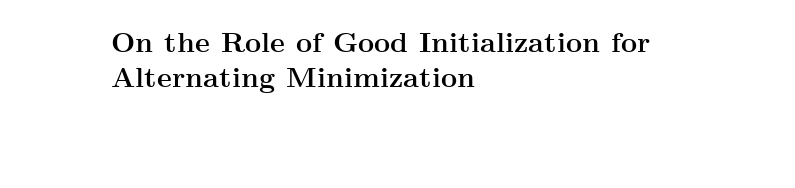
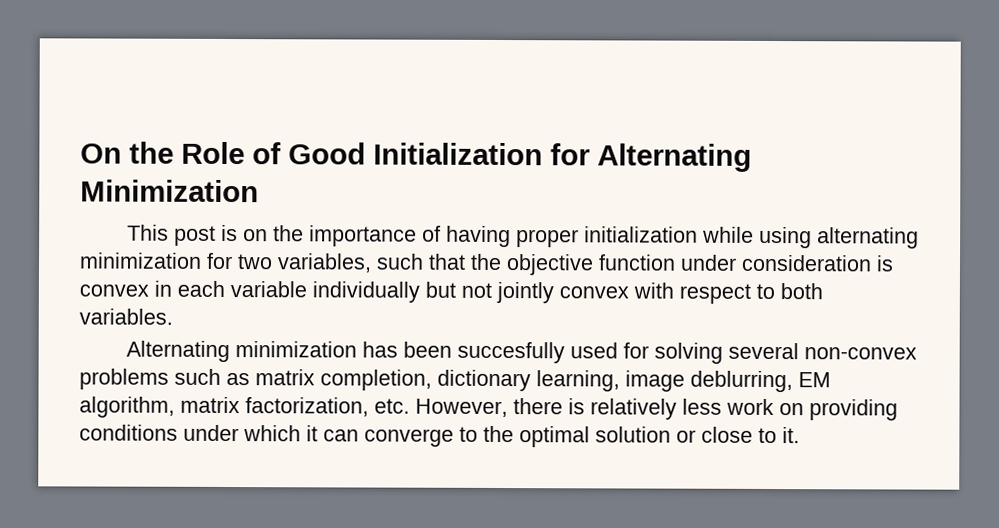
+ This post is on the importance of having proper initialization while using alternating minimization for two variables, such that the objective function under consideration is convex in each variable individually but not jointly convex with respect to both variables.
+ Alternating minimization has been succesfully used for solving several non-convex problems such as matrix completion, dictionary learning, image deblurring, EM algorithm, matrix factorization, etc. However, there is relatively less work on providing conditions under which it can converge to the optimal solution or close to it.

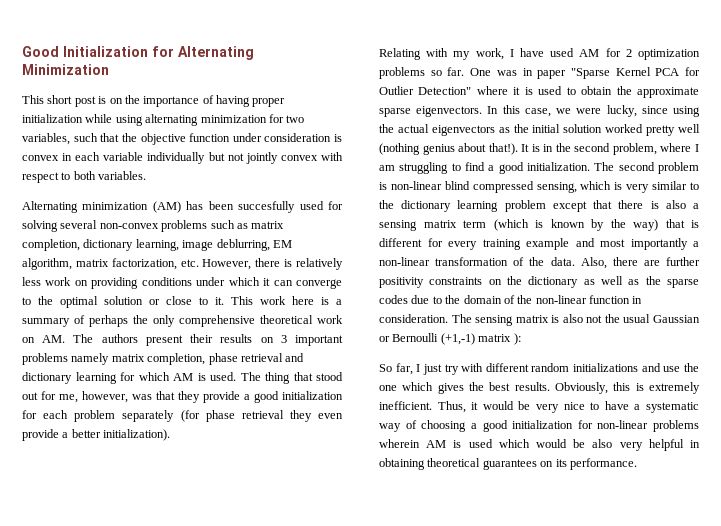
- On the Role of Good Initialization for Alternating Minimization
+ Good Initialization for Alternating Minimization
- This post is on the importance of having proper initialization while using alternating minimization for two variables, such that the objective function under consideration is convex in each variable individually but not jointly convex with respect to both variables.
+ This short post is on the importance of having proper initialization while using alternating minimization for two variables, such that the objective function under consideration is convex in each variable individually but not jointly convex with respect to both variables.
- Alternating minimization has been succesfully used for solving several non-convex problems such as matrix completion, dictionary learning, image deblurring, EM algorithm, matrix factorization, etc. However, there is relatively less work on providing conditions under which it can converge to the optimal solution or close to it.
+ Alternating minimization (AM) has been succesfully used for solving several non-convex problems such as matrix completion, dictionary learning, image deblurring, EM algorithm, matrix factorization, etc. However, there is relatively less work on providing conditions under which it can converge to the optimal solution or close to it.
+ This work here is a summary of perhaps the only comprehensive theoretical work on AM. The authors present their results on 3 important problems namely matrix completion, phase retrieval and dictionary learning for which AM is used. The thing that stood out for me, however, was that they provide a good initialization for each problem separately (for phase retrieval they even provide a better initialization).
+ Relating with my work, I have used AM for 2 optimization problems so far. One was in paper "Sparse Kernel PCA for Outlier Detection" where it is used to obtain the approximate sparse eigenvectors. In this case, we were lucky, since using the actual eigenvectors as the initial solution worked pretty well (nothing genius about that!). It is in the second problem, where I am struggling to find a good initialization. The second problem is non-linear blind compressed sensing, which is very similar to the dictionary learning problem except that there is also a sensing matrix term (which is known by the way) that is different for every training example and most importantly a non-linear transformation of the data. Also, there are further positivity constraints on the dictionary as well as the sparse codes due to the domain of the non-linear function in consideration. The sensing matrix is also not the usual Gaussian or Bernoulli (+1,-1) matrix ):
+ So far, I just try with different random initializations and use the one which gives the best results. Obviously, this is extremely inefficient. Thus, it would be very nice to have a systematic way of choosing a good initialization for non-linear problems wherein AM is used which would be also very helpful in obtaining theoretical guarantees on its performance.

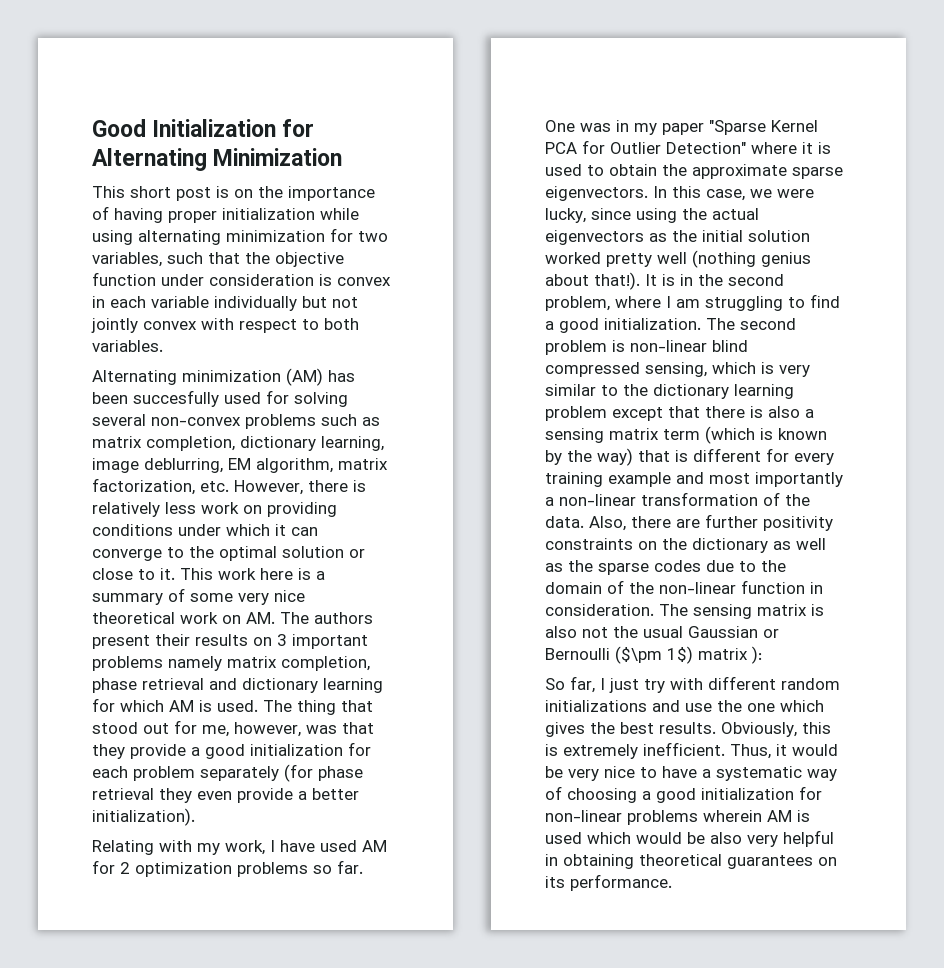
- This work here is a summary of perhaps the only comprehensive theoretical work on AM. The authors present their results on 3 important problems namely matrix completion, phase retrieval and dictionary learning for which AM is used.
+ This work here is a summary of some very nice theoretical work on AM. The authors present their results on 3 important problems namely matrix completion, phase retrieval and dictionary learning for which AM is used.
- One was in paper "Sparse Kernel PCA for Outlier Detection" where it is used to obtain the approximate sparse eigenvectors.
+ One was in my paper "Sparse Kernel PCA for Outlier Detection" where it is used to obtain the approximate sparse eigenvectors.
- The sensing matrix is also not the usual Gaussian or Bernoulli (+1,-1) matrix ):
+ The sensing matrix is also not the usual Gaussian or Bernoulli ($\pm 1$) matrix ):

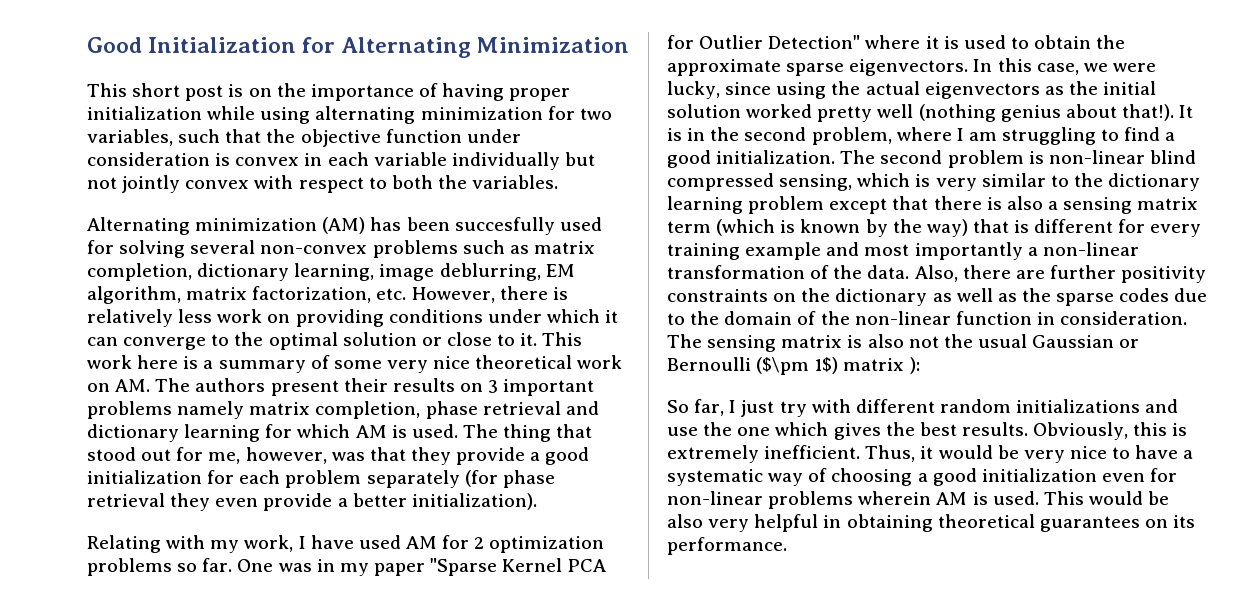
- This short post is on the importance of having proper initialization while using alternating minimization for two variables, such that the objective function under consideration is convex in each variable individually but not jointly convex with respect to both variables.
+ This short post is on the importance of having proper initialization while using alternating minimization for two variables, such that the objective function under consideration is convex in each variable individually but not jointly convex with respect to both the variables.
- Thus, it would be very nice to have a systematic way of choosing a good initialization for non-linear problems wherein AM is used which would be also very helpful in obtaining theoretical guarantees on its performance.
+ Thus, it would be very nice to have a systematic way of choosing a good initialization even for non-linear problems wherein AM is used. This would be also very helpful in obtaining theoretical guarantees on its performance.

